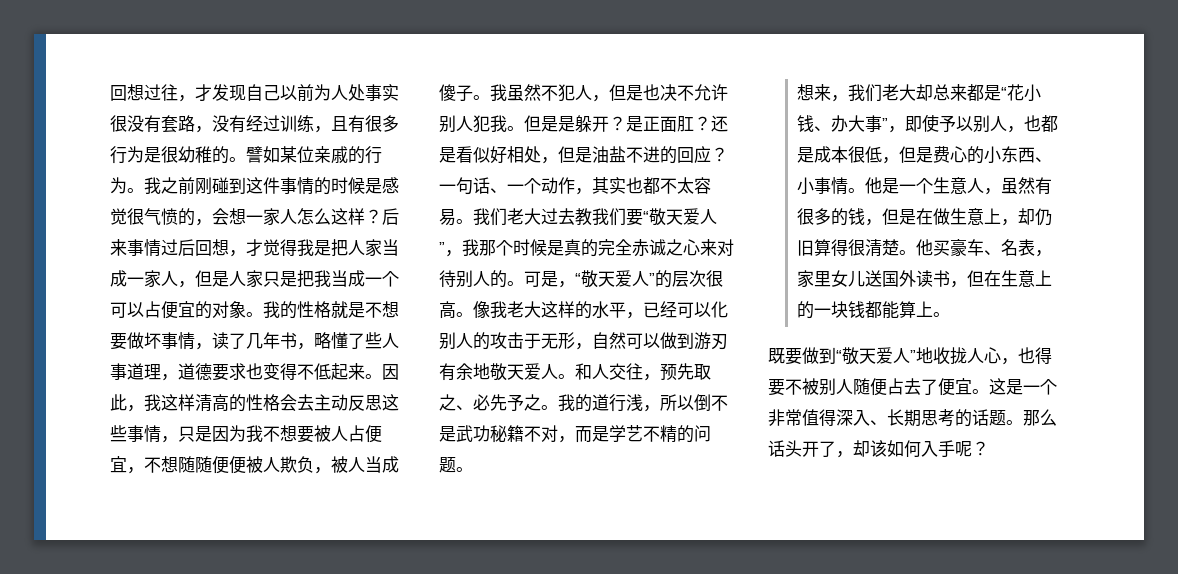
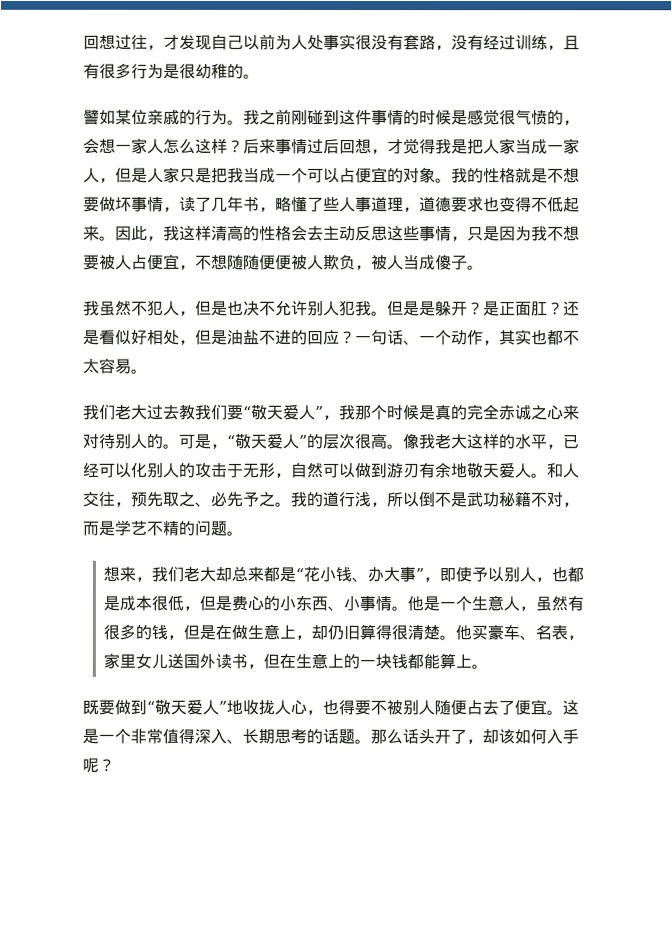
- 回想过往，才发现自己以前为人处事实很没有套路，没有经过训练，且有很多行为是很幼稚的。譬如某位亲戚的行为。
+ 回想过往，才发现自己以前为人处事实很没有套路，没有经过训练，且有很多行为是很幼稚的。
+ 譬如某位亲戚的行为。
- 因此，我这样清高的性格会去主动反思这些事情，只是因为我不想要被人占便宜，不想随随便便被人欺负，被人当成傻子。我虽然不犯人，但是也决不允许别人犯我。
+ 因此，我这样清高的性格会去主动反思这些事情，只是因为我不想要被人占便宜，不想随随便便被人欺负，被人当成傻子。
+ 我虽然不犯人，但是也决不允许别人犯我。
- 一句话、一个动作，其实也都不太容易。我们老大过去教我们要“敬天爱人”，我那个时候是真的完全赤诚之心来对待别人的。
+ 一句话、一个动作，其实也都不太容易。
+ 我们老大过去教我们要“敬天爱人”，我那个时候是真的完全赤诚之心来对待别人的。

